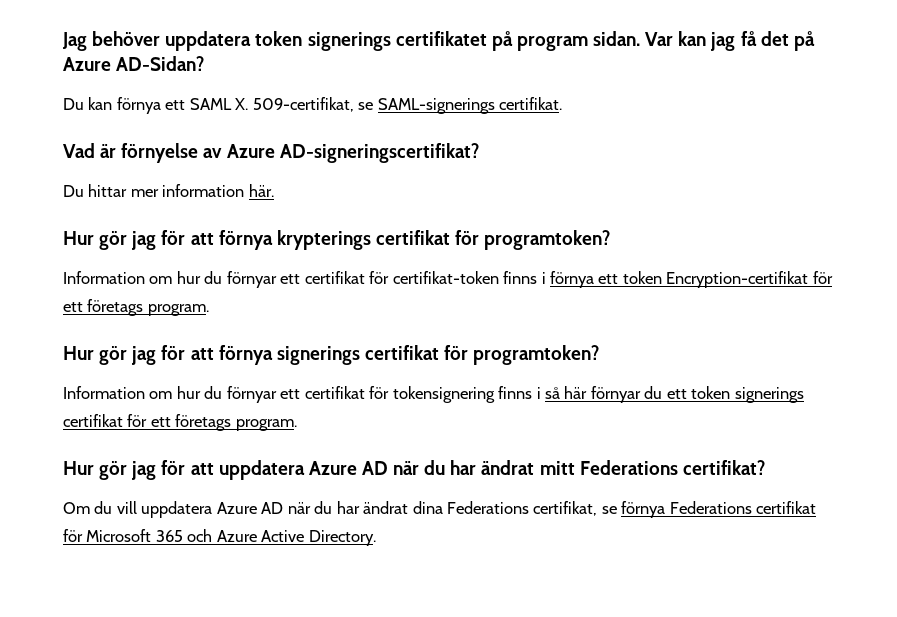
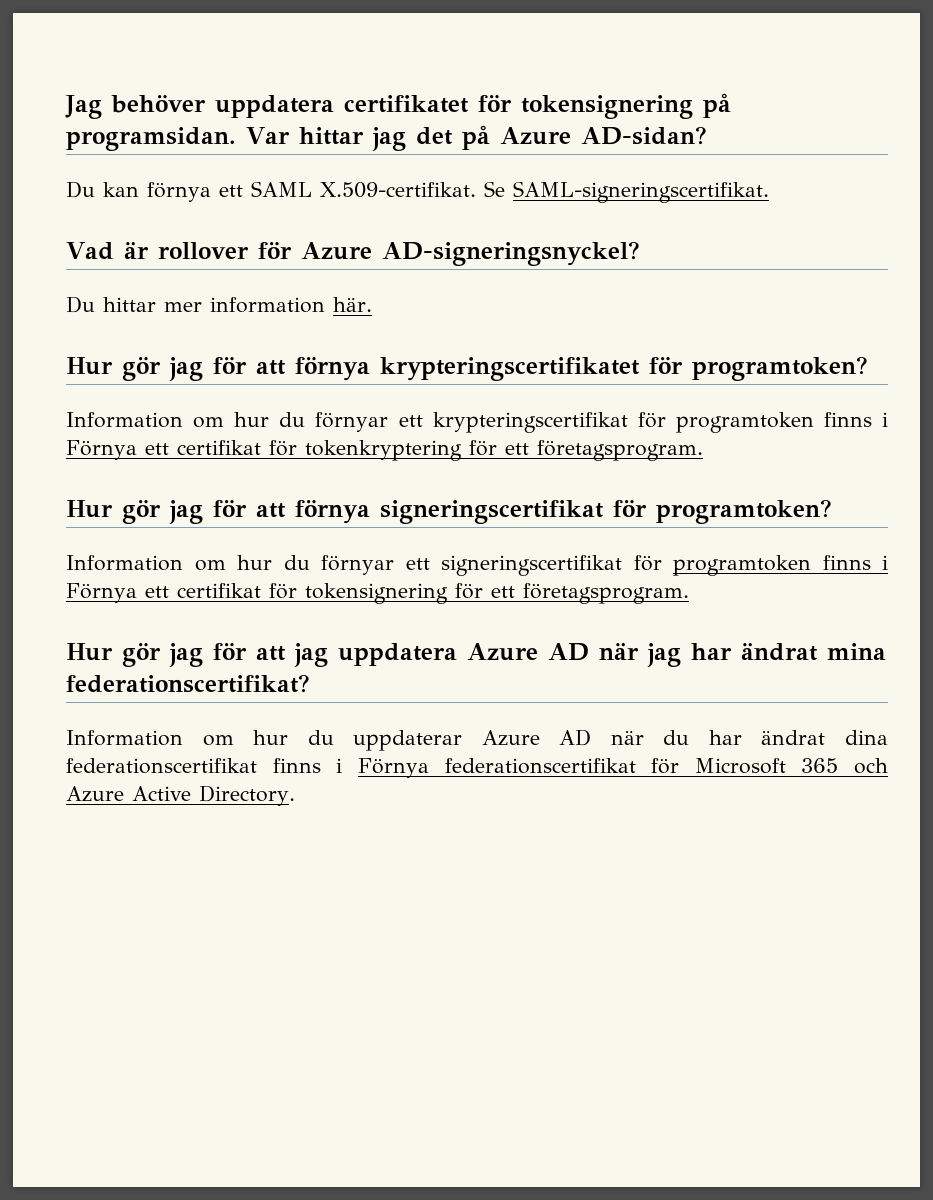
- Jag behöver uppdatera token signerings certifikatet på program sidan. Var kan jag få det på Azure AD-Sidan?
+ Jag behöver uppdatera certifikatet för tokensignering på programsidan. Var hittar jag det på Azure AD-sidan?
- Du kan förnya ett SAML X. 509-certifikat, se SAML-signerings certifikat.
- Vad är förnyelse av Azure AD-signeringscertifikat?
+ Du kan förnya ett SAML X.509-certifikat. Se SAML-signeringscertifikat.
+ Vad är rollover för Azure AD-signeringsnyckel?
- Hur gör jag för att förnya krypterings certifikat för programtoken?
- Information om hur du förnyar ett certifikat för certifikat-token finns i förnya ett token Encryption-certifikat för ett företags program.
- Hur gör jag för att förnya signerings certifikat för programtoken?
- Information om hur du förnyar ett certifikat för tokensignering finns i så här förnyar du ett token signerings certifikat för ett företags program.
- Hur gör jag för att uppdatera Azure AD när du har ändrat mitt Federations certifikat?
- Om du vill uppdatera Azure AD när du har ändrat dina Federations certifikat, se förnya Federations certifikat för Microsoft 365 och Azure Active Directory.
+ Hur gör jag för att förnya krypteringscertifikatet för programtoken?
+ Information om hur du förnyar ett krypteringscertifikat för programtoken finns i Förnya ett certifikat för tokenkryptering för ett företagsprogram.
+ Hur gör jag för att förnya signeringscertifikat för programtoken?
+ Information om hur du förnyar ett signeringscertifikat för programtoken finns i Förnya ett certifikat för tokensignering för ett företagsprogram.
+ Hur gör jag för att jag uppdatera Azure AD när jag har ändrat mina federationscertifikat?
+ Information om hur du uppdaterar Azure AD när du har ändrat dina federationscertifikat finns i Förnya federationscertifikat för Microsoft 365 och Azure Active Directory.

